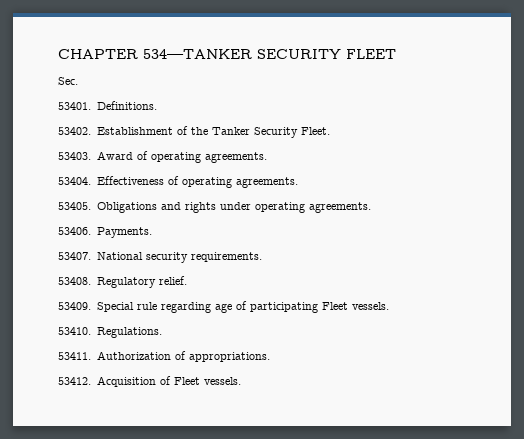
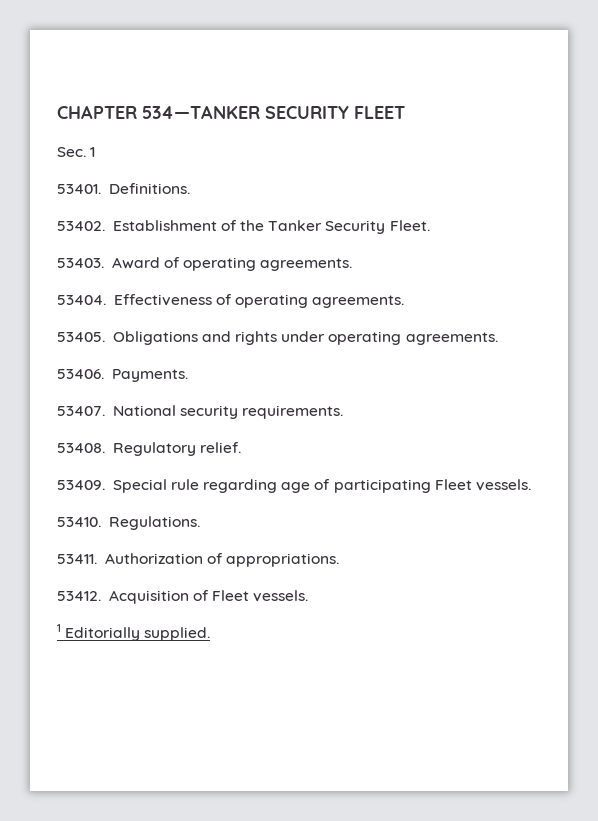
- Sec.
+ Sec. 1
+ 1 Editorially supplied.

